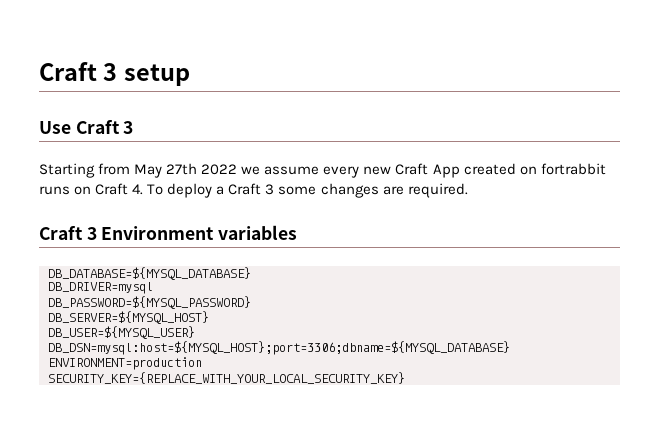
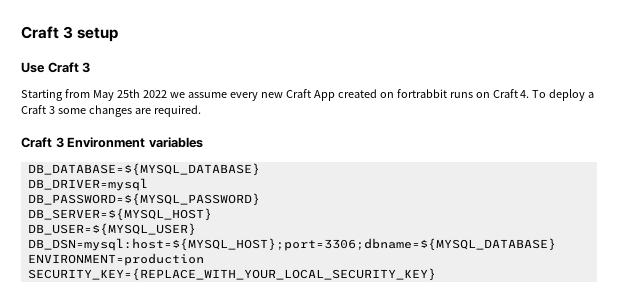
- Starting from May 27th 2022 we assume every new Craft App created on fortrabbit runs on Craft 4. To deploy a Craft 3 some changes are required.
+ Starting from May 25th 2022 we assume every new Craft App created on fortrabbit runs on Craft 4. To deploy a Craft 3 some changes are required.

